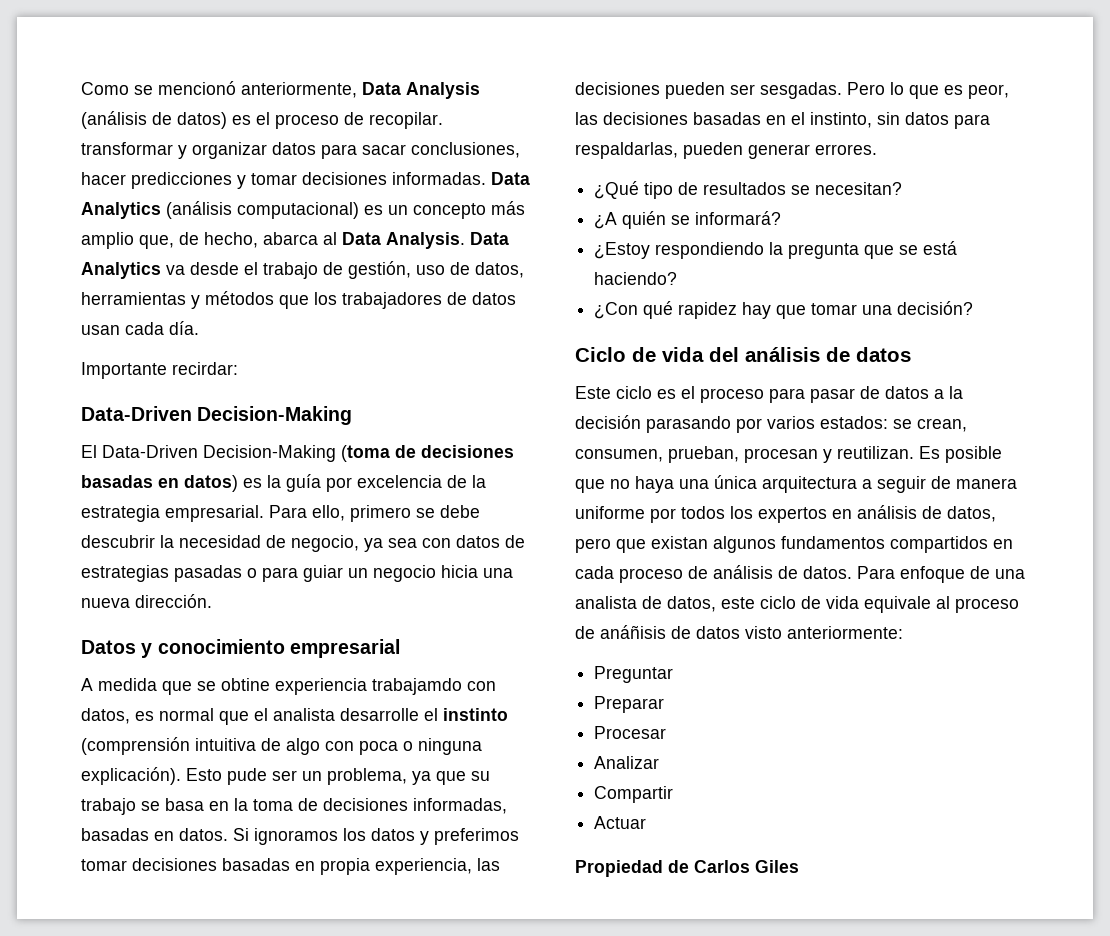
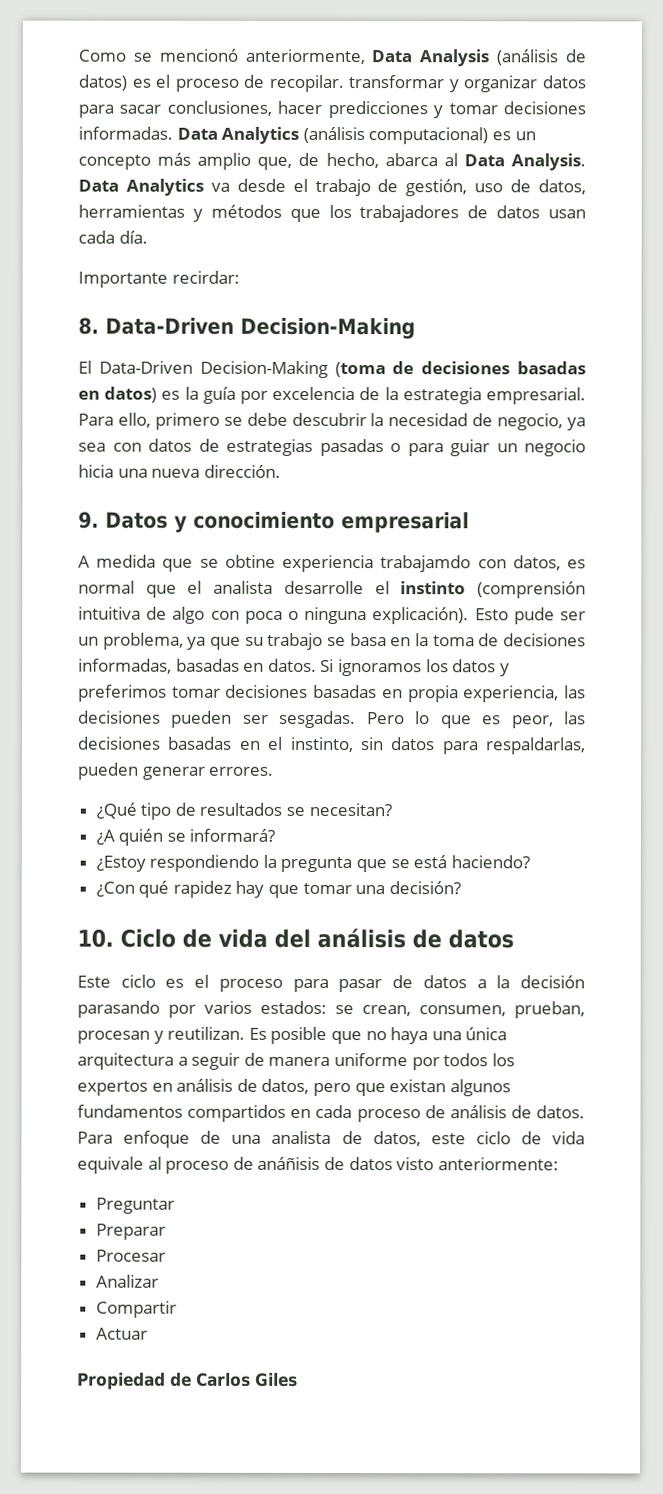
  Importante recirdar:
- Data-Driven Decision-Making
+ 8. Data-Driven Decision-Making
- Datos y conocimiento empresarial
+ 9. Datos y conocimiento empresarial
- Ciclo de vida del análisis de datos
+ 10. Ciclo de vida del análisis de datos

